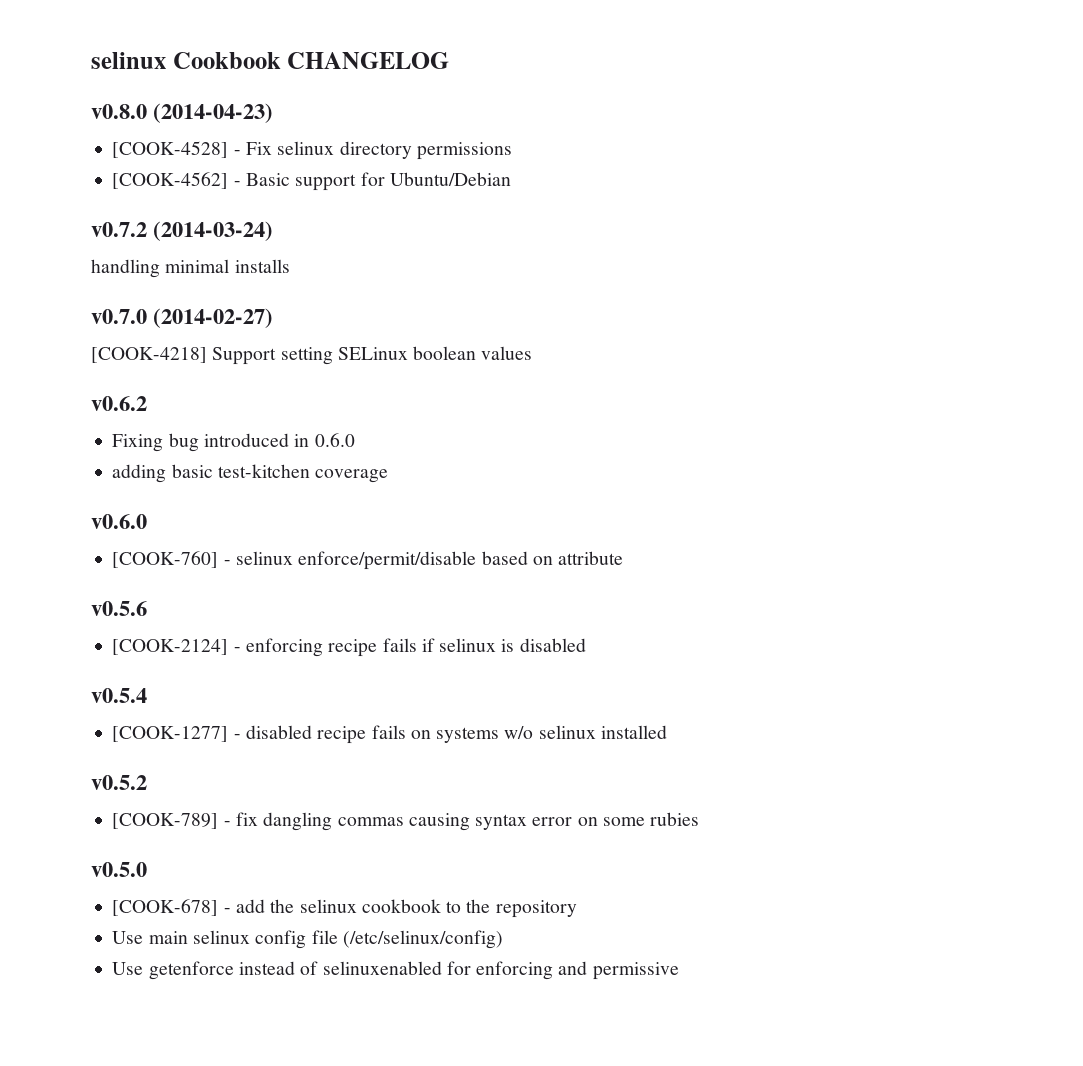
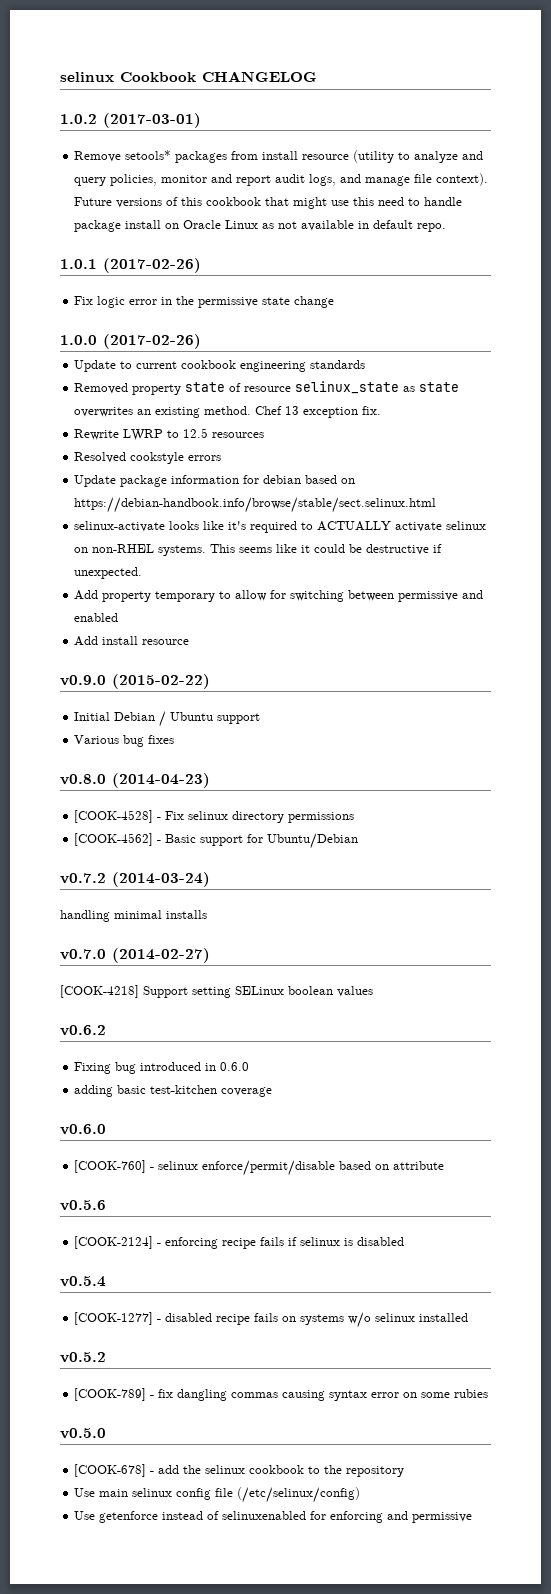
+ 1.0.2 (2017-03-01)
+ Remove setools* packages from install resource (utility to analyze and query policies, monitor and report audit logs, and manage file context). Future versions of this cookbook that might use this need to handle package install on Oracle Linux as not available in default repo.
+ 1.0.1 (2017-02-26)
+ Fix logic error in the permissive state change
+ 1.0.0 (2017-02-26)
+ Update to current cookbook engineering standards
+ Removed property state of resource selinux_state as state overwrites an existing method. Chef 13 exception fix.
+ Rewrite LWRP to 12.5 resources
+ Resolved cookstyle errors
+ Update package information for debian based on https://debian-handbook.info/browse/stable/sect.selinux.html
+ selinux-activate looks like it's required to ACTUALLY activate selinux on non-RHEL systems. This seems like it could be destructive if unexpected.
+ Add property temporary to allow for switching between permissive and enabled
+ Add install resource
+ v0.9.0 (2015-02-22)
+ Initial Debian / Ubuntu support
+ Various bug fixes

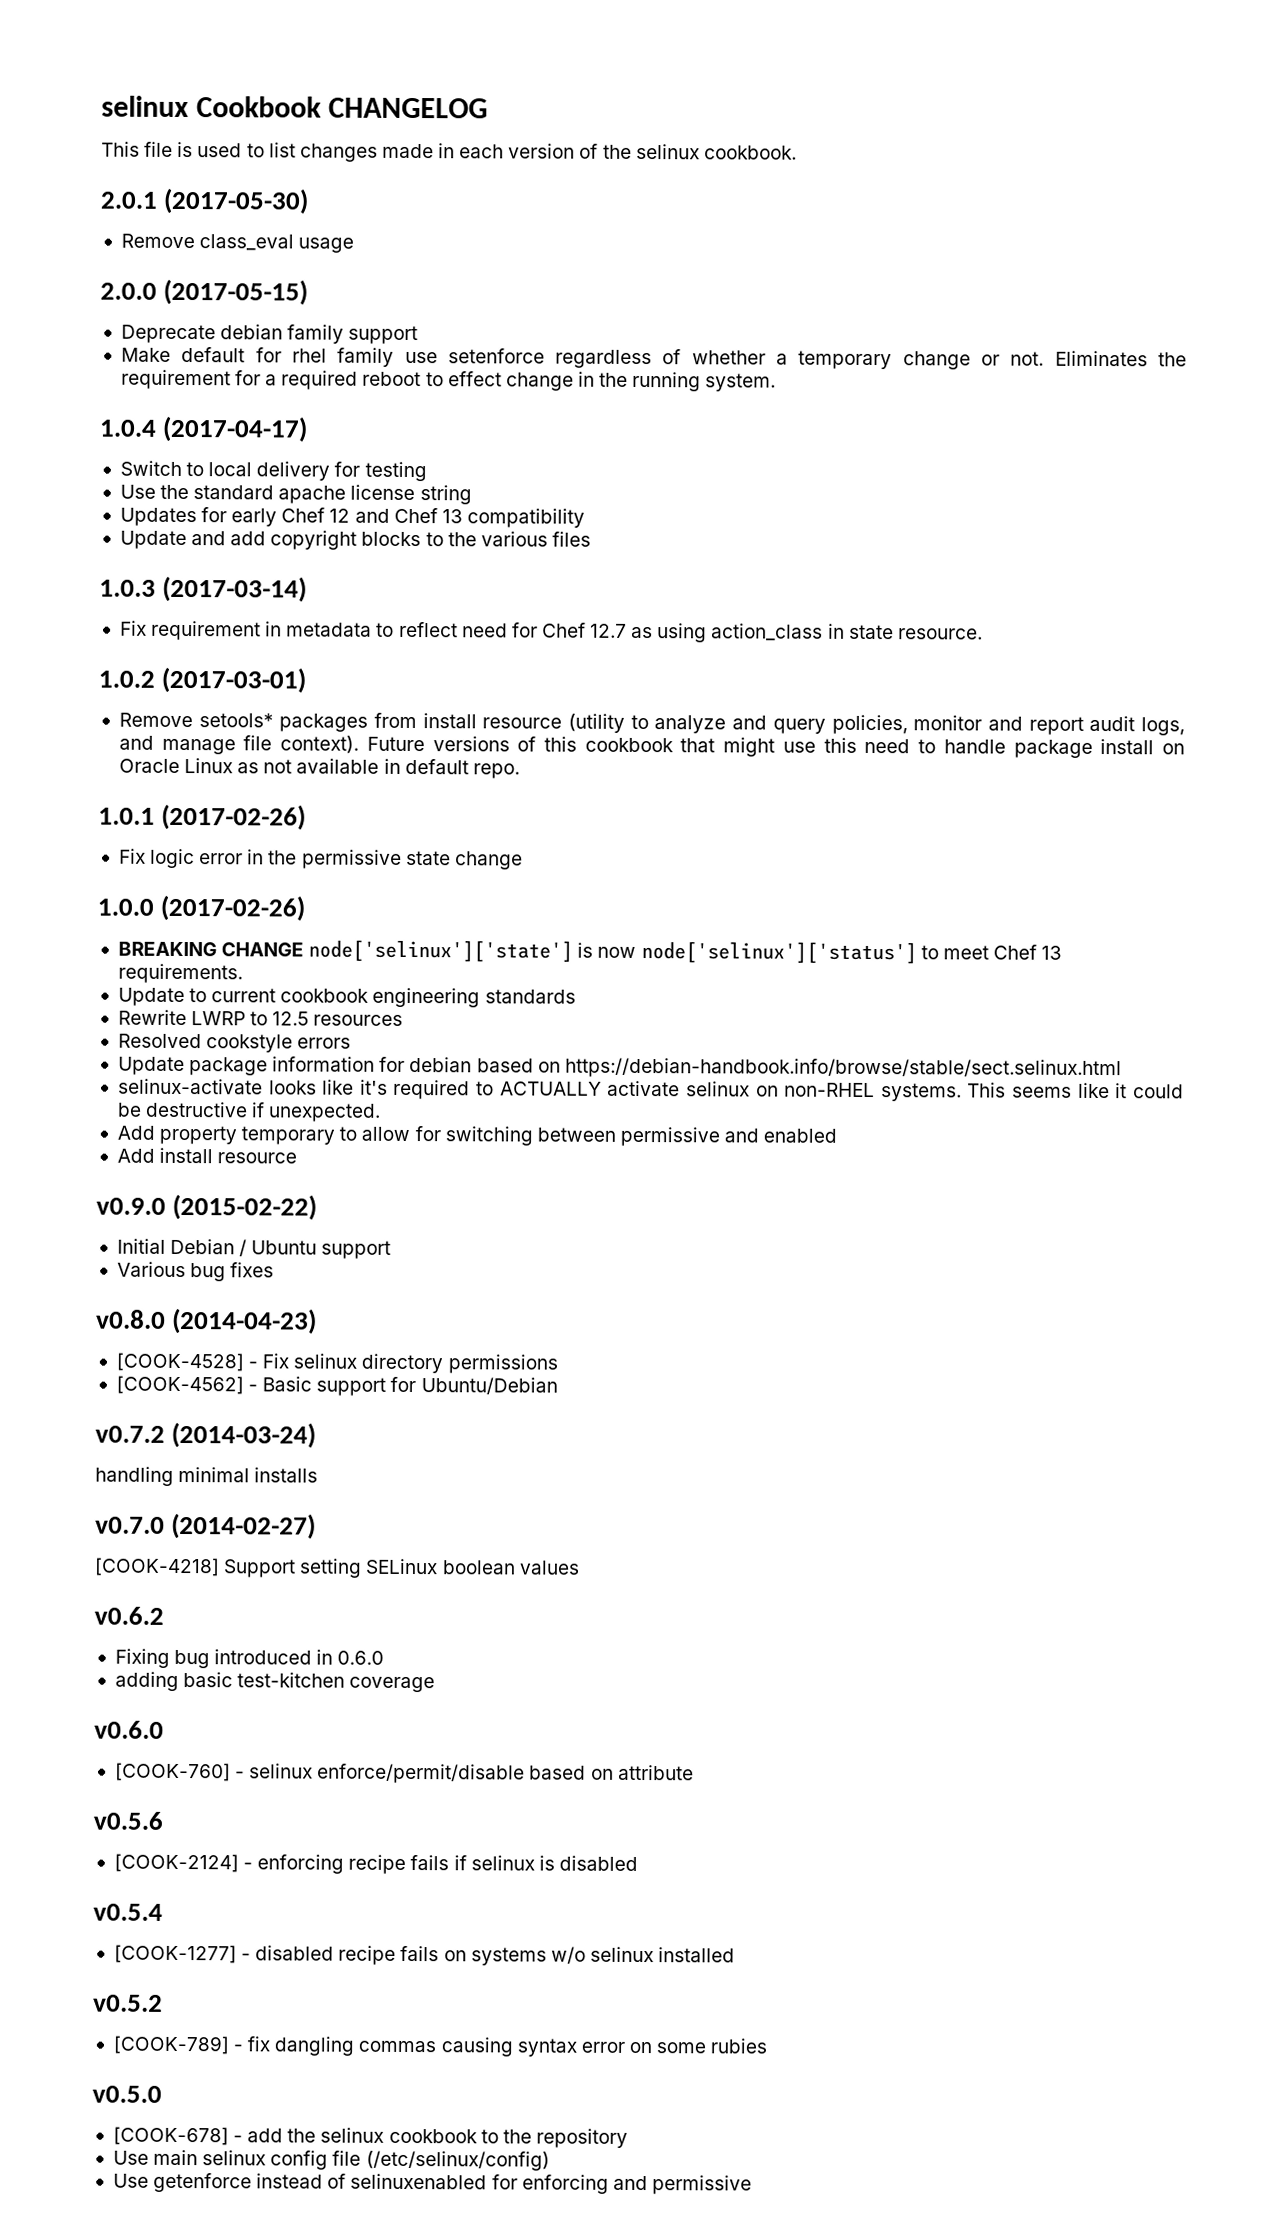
+ This file is used to list changes made in each version of the selinux cookbook.
+ 2.0.1 (2017-05-30)
+ Remove class_eval usage
+ 2.0.0 (2017-05-15)
+ Deprecate debian family support
+ Make default for rhel family use setenforce regardless of whether a temporary change or not. Eliminates the requirement for a required reboot to effect change in the running system.
+ 1.0.4 (2017-04-17)
+ Switch to local delivery for testing
+ Use the standard apache license string
+ Updates for early Chef 12 and Chef 13 compatibility
+ Update and add copyright blocks to the various files
+ 1.0.3 (2017-03-14)
+ Fix requirement in metadata to reflect need for Chef 12.7 as using action_class in state resource.
+ BREAKING CHANGE node['selinux']['state'] is now node['selinux']['status'] to meet Chef 13 requirements.
- Removed property state of resource selinux_state as state overwrites an existing method. Chef 13 exception fix.

